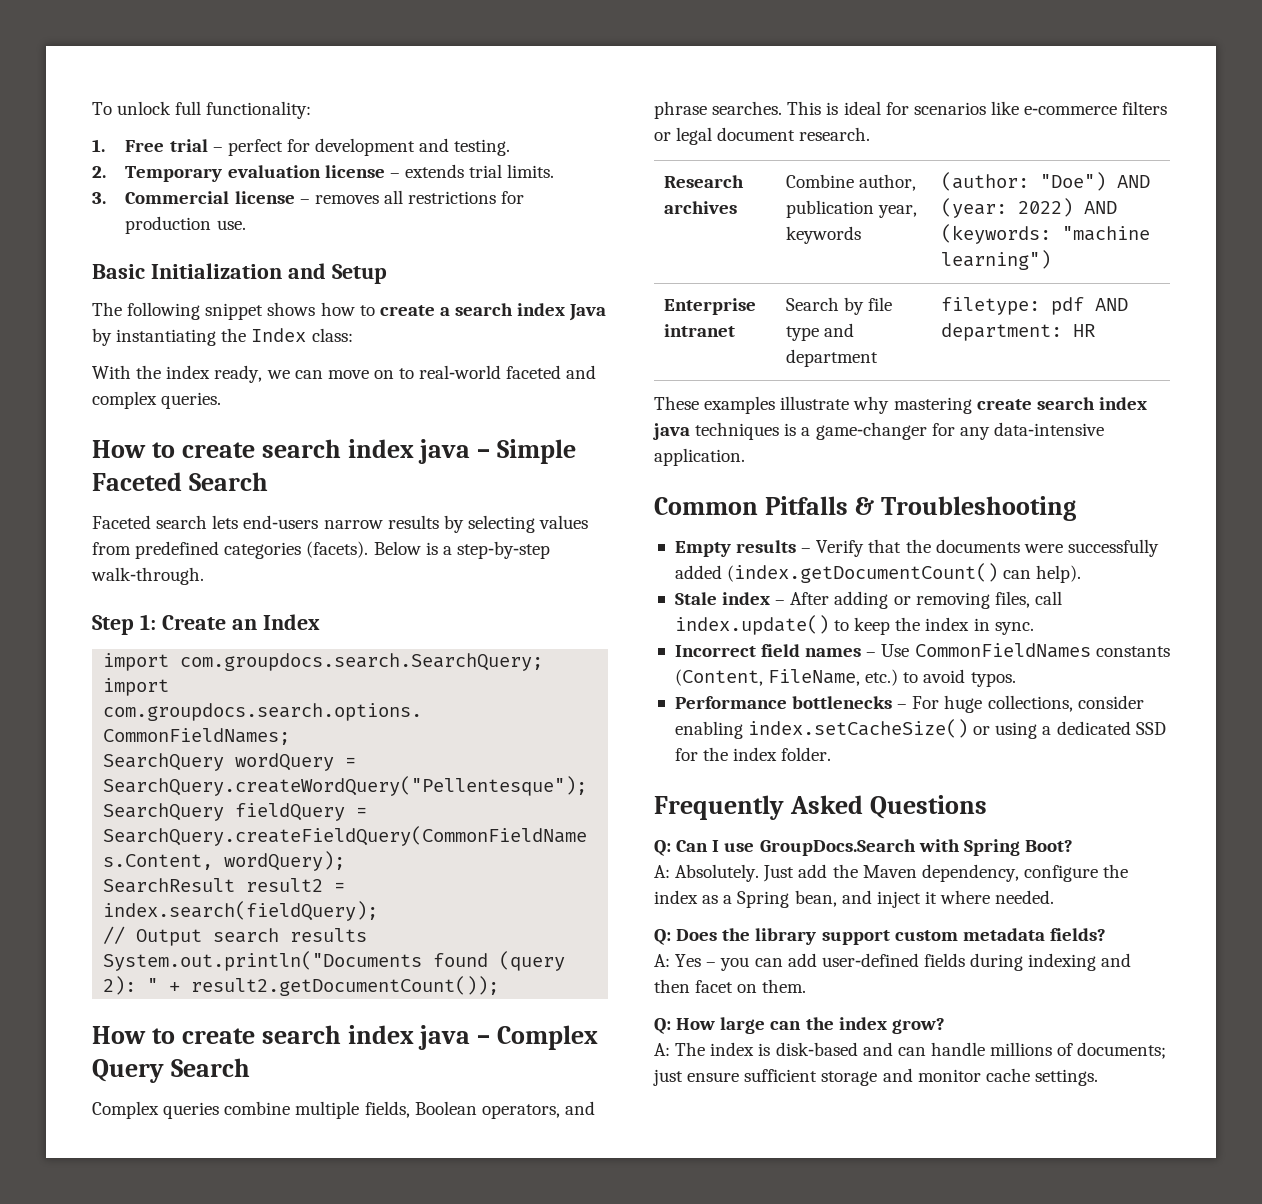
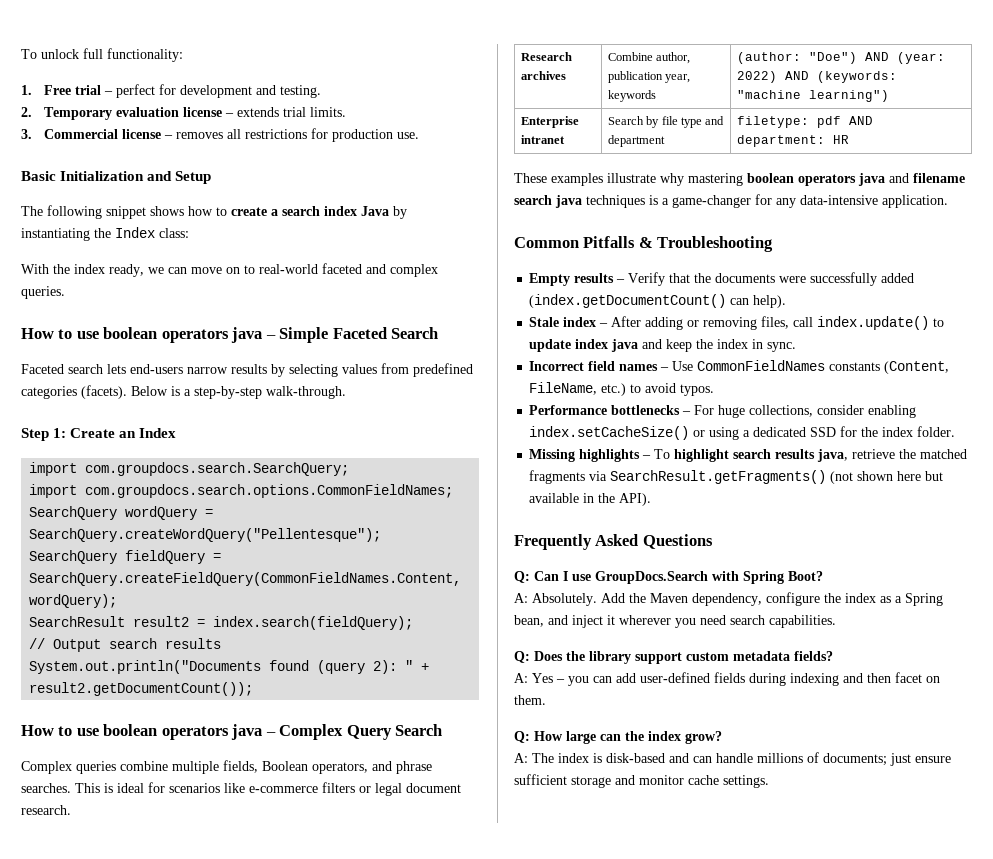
- How to create search index java – Simple Faceted Search
+ How to use boolean operators java – Simple Faceted Search
- How to create search index java – Complex Query Search
+ How to use boolean operators java – Complex Query Search
- These examples illustrate why mastering create search index java techniques is a game‑changer for any data‑intensive application.
+ These examples illustrate why mastering boolean operators java and filename search java techniques is a game‑changer for any data‑intensive application.
- Stale index – After adding or removing files, call index.update() to keep the index in sync.
+ Stale index – After adding or removing files, call index.update() to update index java and keep the index in sync.
+ Missing highlights – To highlight search results java, retrieve the matched fragments via SearchResult.getFragments() (not shown here but available in the API).
- Just add the Maven dependency, configure the index as a Spring bean, and inject it where needed.
+ Add the Maven dependency, configure the index as a Spring bean, and inject it wherever you need search capabilities.

